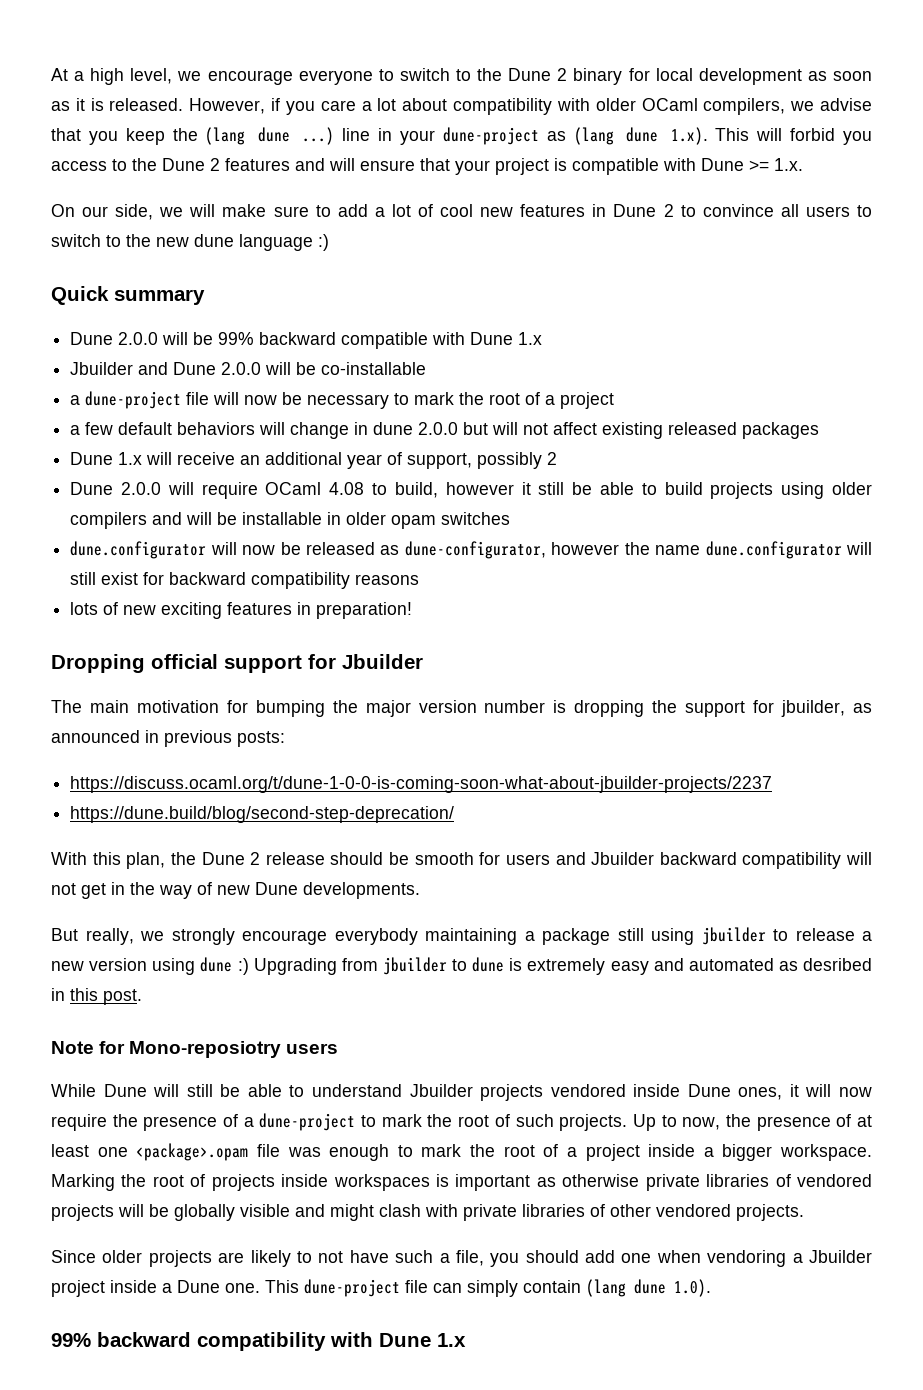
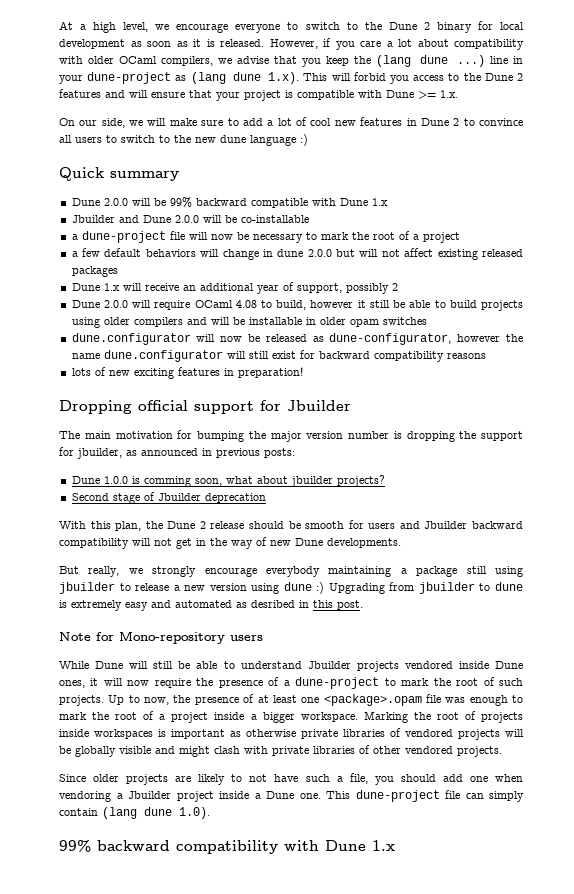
- https://discuss.ocaml.org/t/dune-1-0-0-is-coming-soon-what-about-jbuilder-projects/2237
- https://dune.build/blog/second-step-deprecation/
+ Dune 1.0.0 is comming soon, what about jbuilder projects?
+ Second stage of Jbuilder deprecation
- Note for Mono-reposiotry users
+ Note for Mono-repository users

